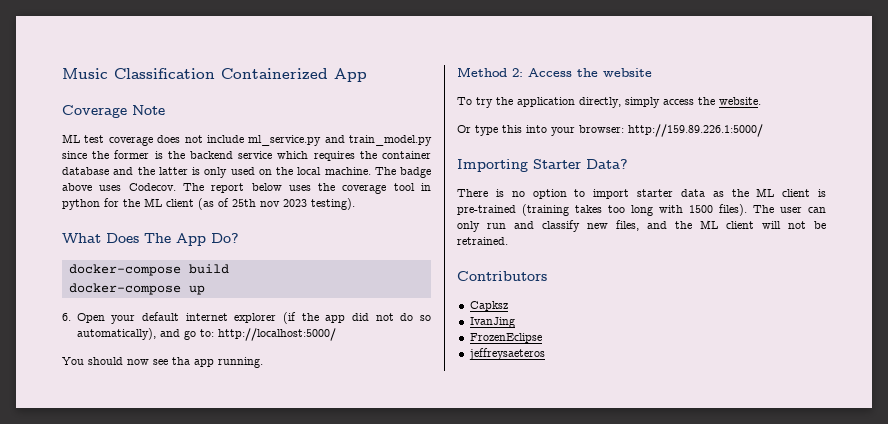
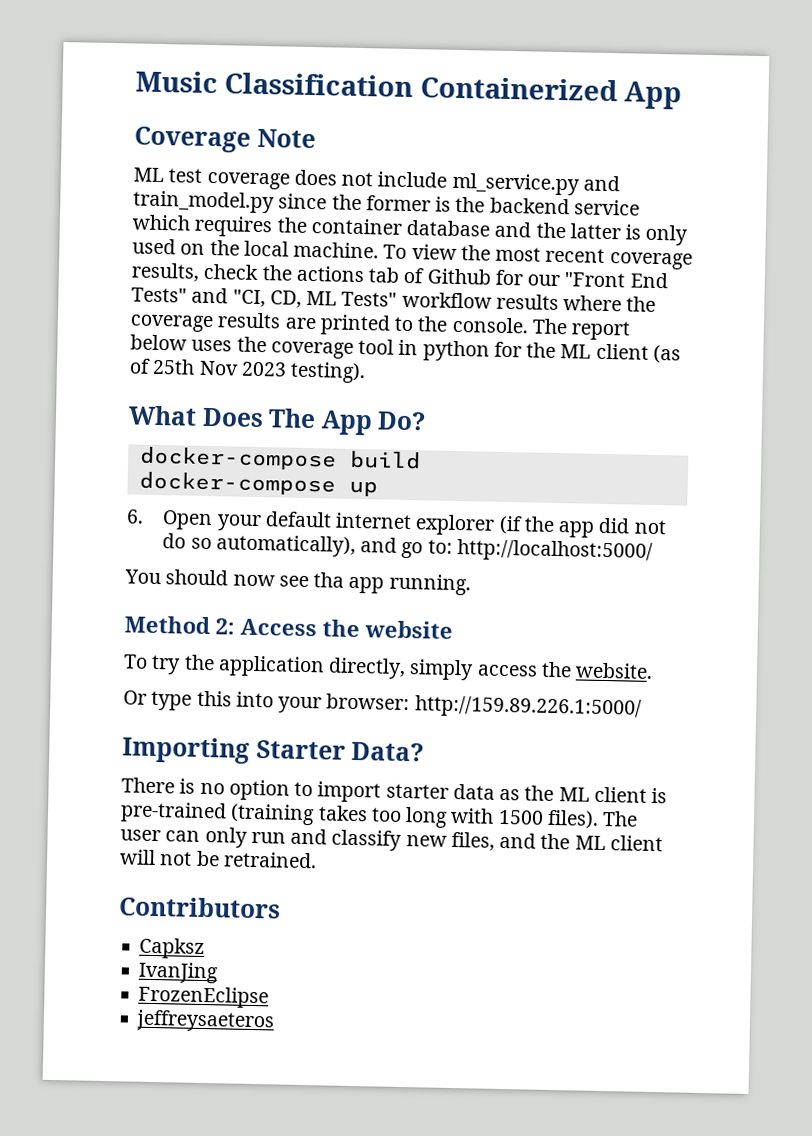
- The badge above uses Codecov.
+ To view the most recent coverage results, check the actions tab of Github for our "Front End Tests" and "CI, CD, ML Tests" workflow results where the coverage results are printed to the console.
- The report below uses the coverage tool in python for the ML client (as of 25th nov 2023 testing).
+ The report below uses the coverage tool in python for the ML client (as of 25th Nov 2023 testing).

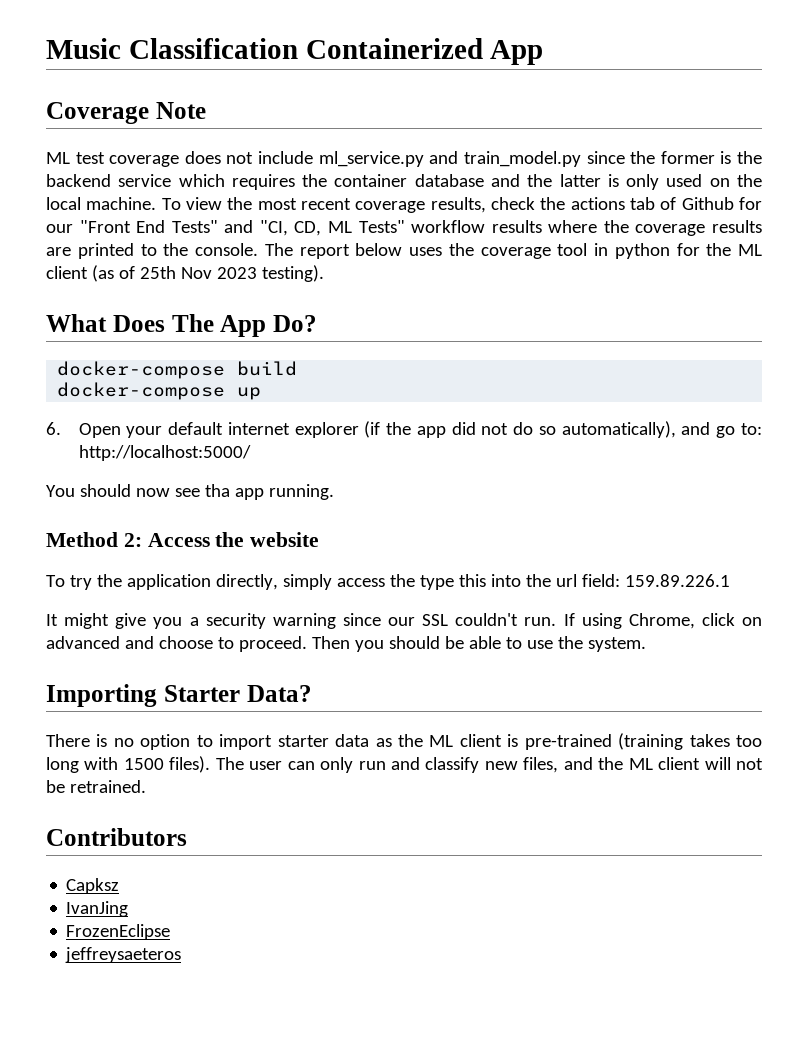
- To try the application directly, simply access the website.
- Or type this into your browser: http://159.89.226.1:5000/
+ To try the application directly, simply access the type this into the url field: 159.89.226.1
+ It might give you a security warning since our SSL couldn't run. If using Chrome, click on advanced and choose to proceed. Then you should be able to use the system.

